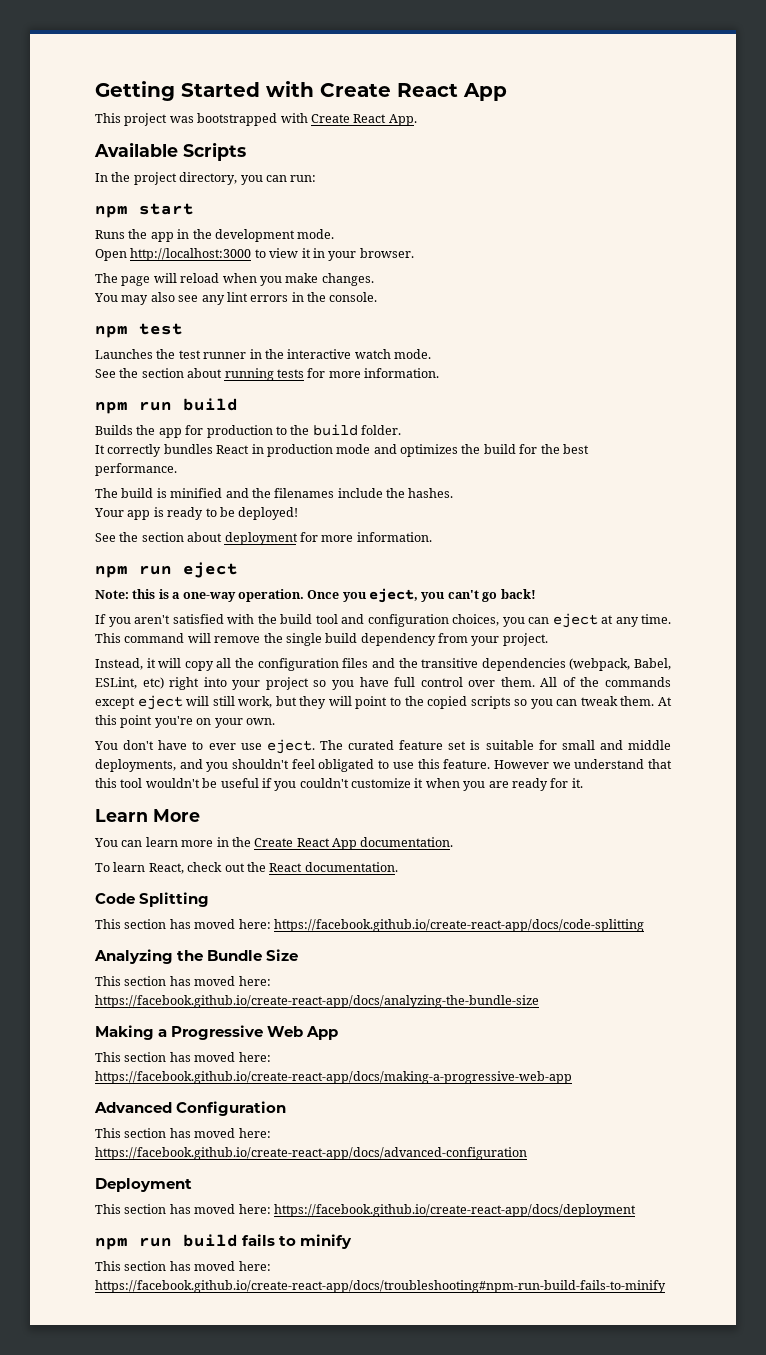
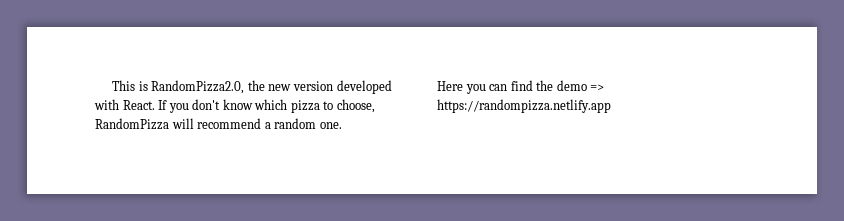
- Getting Started with Create React App
- This project was bootstrapped with Create React App.
- Available Scripts
- In the project directory, you can run:
- npm start
- Runs the app in the development mode.
- Open http://localhost:3000 to view it in your browser.
- The page will reload when you make changes.
- You may also see any lint errors in the console.
- npm test
- Launches the test runner in the interactive watch mode.
- See the section about running tests for more information.
- npm run build
- Builds the app for production to the build folder.
- It correctly bundles React in production mode and optimizes the build for the best performance.
- The build is minified and the filenames include the hashes.
- Your app is ready to be deployed!
- See the section about deployment for more information.
- npm run eject
- Note: this is a one-way operation. Once you eject, you can't go back!
- If you aren't satisfied with the build tool and configuration choices, you can eject at any time. This command will remove the single build dependency from your project.
- Instead, it will copy all the configuration files and the transitive dependencies (webpack, Babel, ESLint, etc) right into your project so you have full control over them. All of the commands except eject will still work, but they will point to the copied scripts so you can tweak them. At this point you're on your own.
- You don't have to ever use eject. The curated feature set is suitable for small and middle deployments, and you shouldn't feel obligated to use this feature. However we understand that this tool wouldn't be useful if you couldn't customize it when you are ready for it.
- Learn More
- You can learn more in the Create React App documentation.
- To learn React, check out the React documentation.
- Code Splitting
- This section has moved here: https://facebook.github.io/create-react-app/docs/code-splitting
- Analyzing the Bundle Size
- This section has moved here: https://facebook.github.io/create-react-app/docs/analyzing-the-bundle-size
- Making a Progressive Web App
- This section has moved here: https://facebook.github.io/create-react-app/docs/making-a-progressive-web-app
- Advanced Configuration
- This section has moved here: https://facebook.github.io/create-react-app/docs/advanced-configuration
- Deployment
- This section has moved here: https://facebook.github.io/create-react-app/docs/deployment
- npm run build fails to minify
- This section has moved here: https://facebook.github.io/create-react-app/docs/troubleshooting#npm-run-build-fails-to-minify
+ This is RandomPizza2.0, the new version developed with React. If you don't know which pizza to choose, RandomPizza will recommend a random one.
+ Here you can find the demo => https://randompizza.netlify.app

